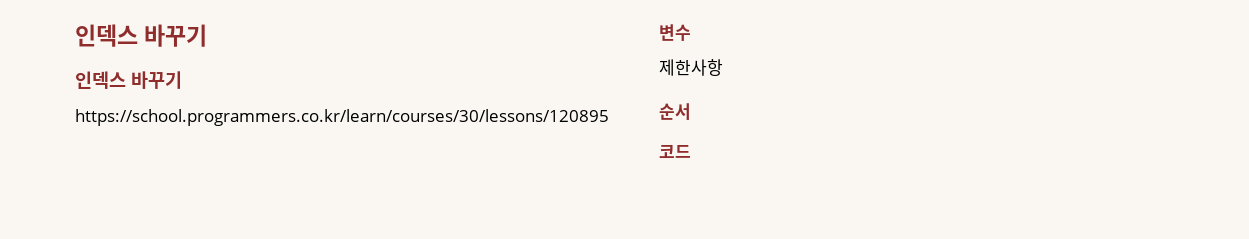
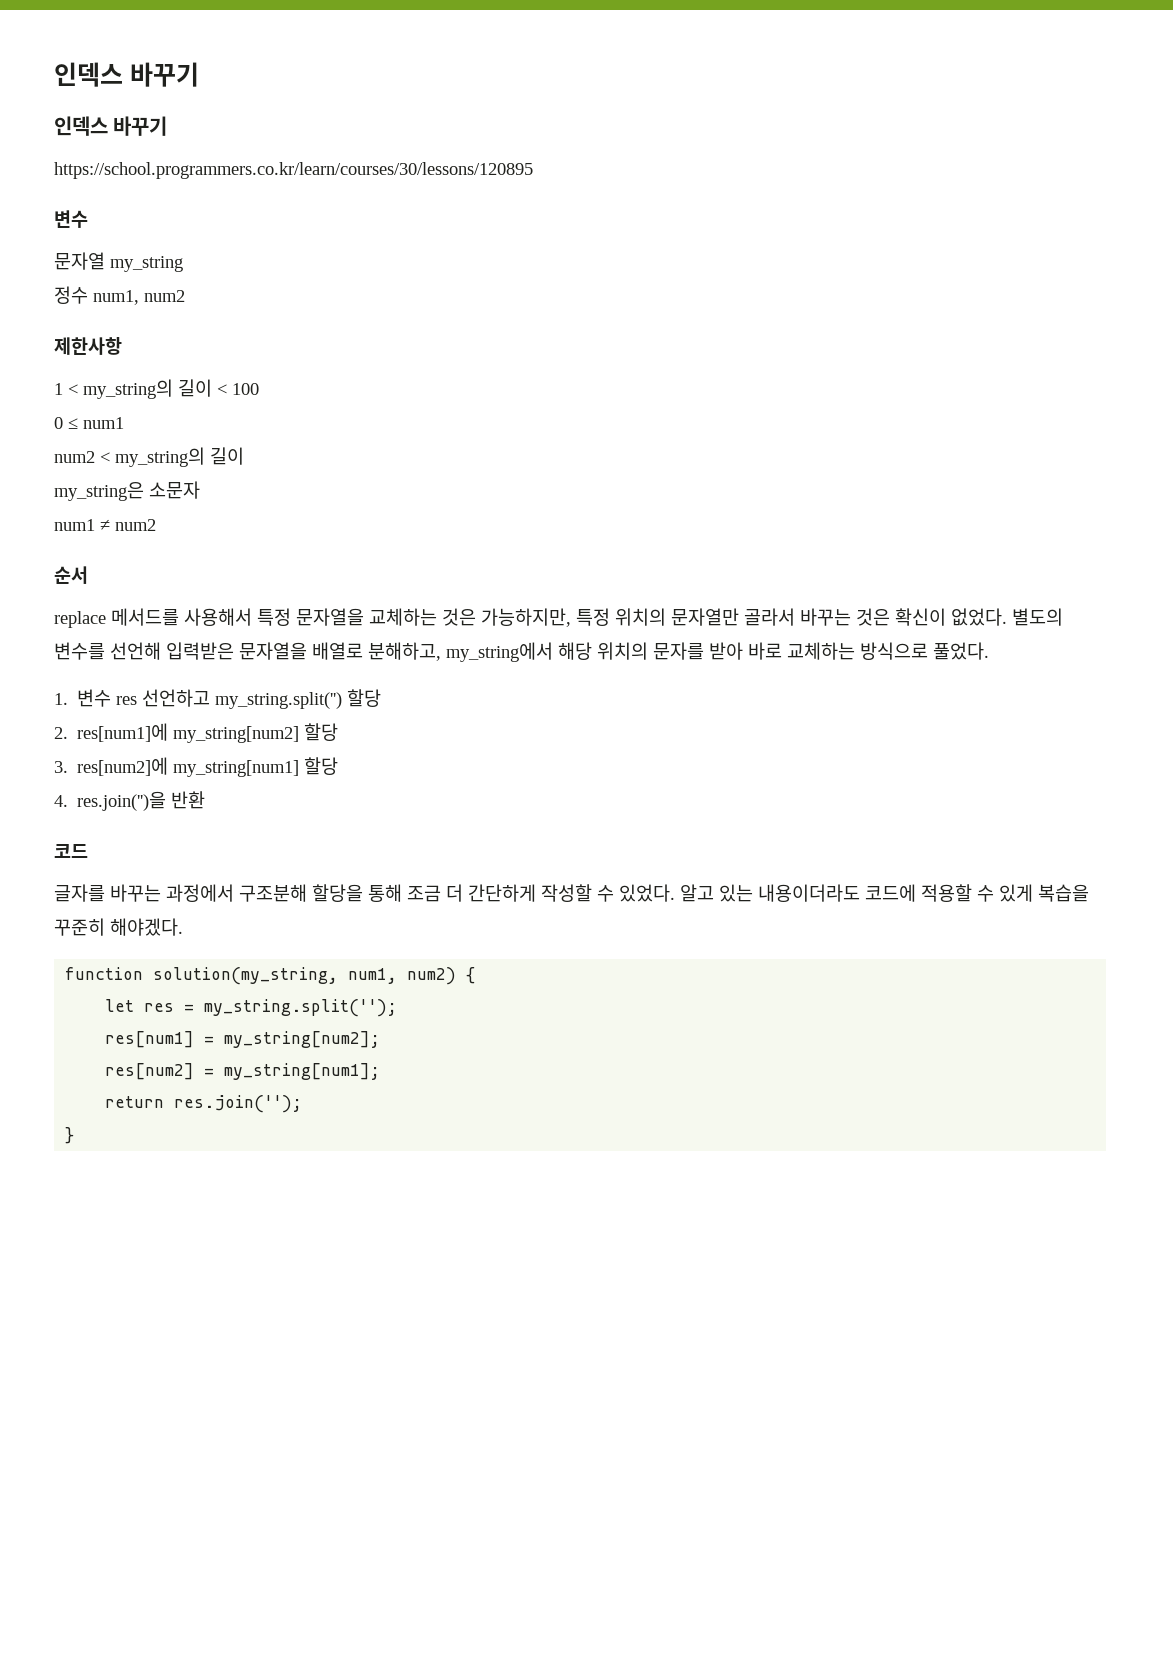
+ 문자열 my_string
+ 정수 num1, num2
  제한사항
+ 1 < my_string의 길이 < 100
+ 0 ≤ num1
+ num2 < my_string의 길이
+ my_string은 소문자
+ num1 ≠ num2
  순서
+ replace 메서드를 사용해서 특정 문자열을 교체하는 것은 가능하지만, 특정 위치의 문자열만 골라서 바꾸는 것은 확신이 없었다. 별도의 변수를 선언해 입력받은 문자열을 배열로 분해하고, my_string에서 해당 위치의 문자를 받아 바로 교체하는 방식으로 풀었다.
+ 1. 변수 res 선언하고 my_string.split('') 할당
+ 2. res[num1]에 my_string[num2] 할당
+ 3. res[num2]에 my_string[num1] 할당
+ 4. res.join('')을 반환
  코드
+ 글자를 바꾸는 과정에서 구조분해 할당을 통해 조금 더 간단하게 작성할 수 있었다. 알고 있는 내용이더라도 코드에 적용할 수 있게 복습을 꾸준히 해야겠다.
+ function solution(my_string, num1, num2) {
+ let res = my_string.split('');
+ res[num1] = my_string[num2];
+ res[num2] = my_string[num1];
+ return res.join('');
+ }

